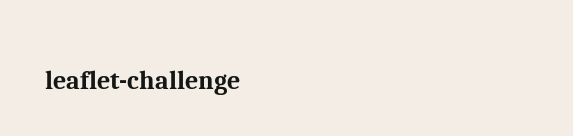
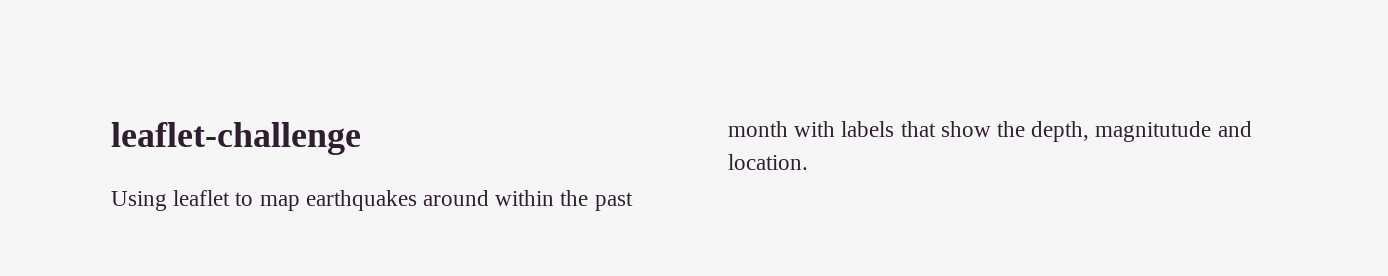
+ Using leaflet to map earthquakes around within the past month with labels that show the depth, magnitutude and location.

